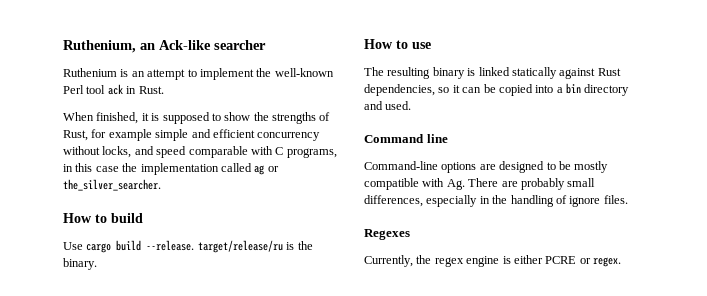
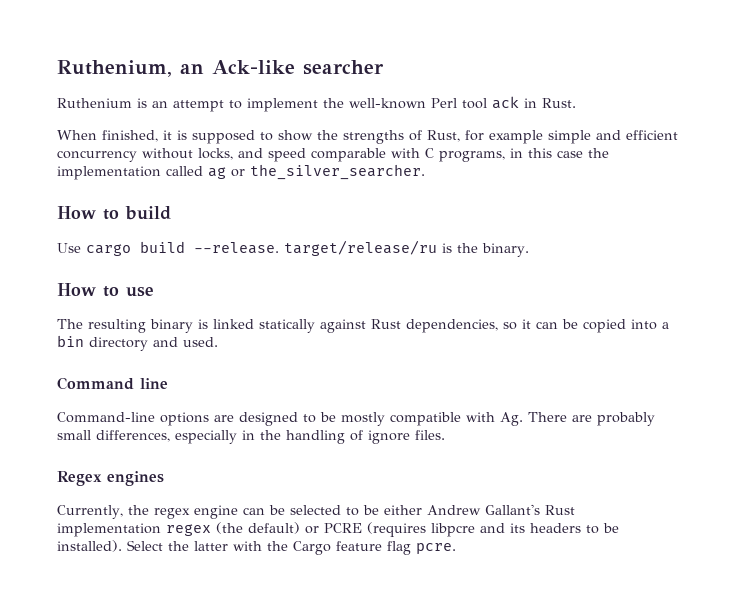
- Regexes
+ Regex engines
- Currently, the regex engine is either PCRE or regex.
+ Currently, the regex engine can be selected to be either Andrew Gallant's Rust implementation regex (the default) or PCRE (requires libpcre and its headers to be installed). Select the latter with the Cargo feature flag pcre.

